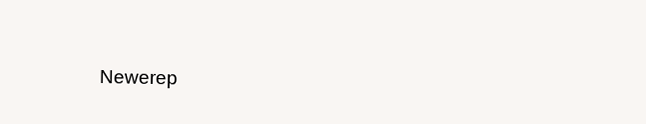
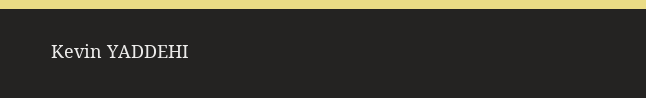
- Newerep
+ Kevin YADDEHI

